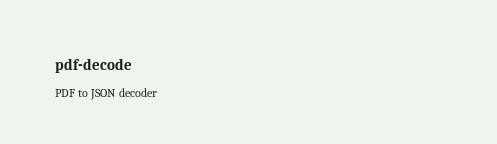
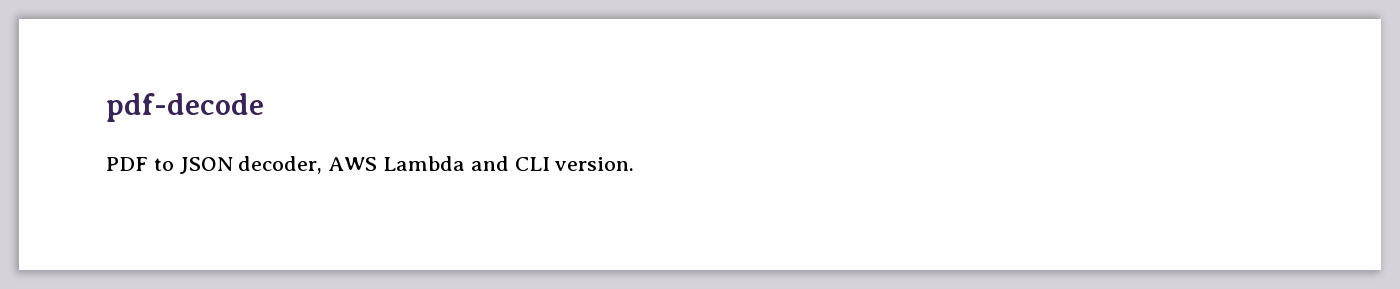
- PDF to JSON decoder
+ PDF to JSON decoder, AWS Lambda and CLI version.

